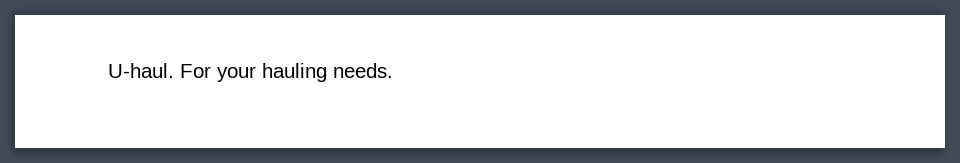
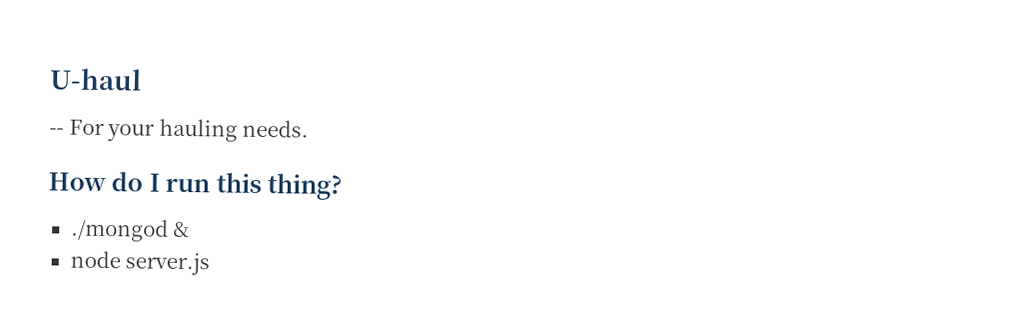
- U-haul. For your hauling needs.
+ U-haul
+ -- For your hauling needs.
+ How do I run this thing?
+ ./mongod &
+ node server.js

